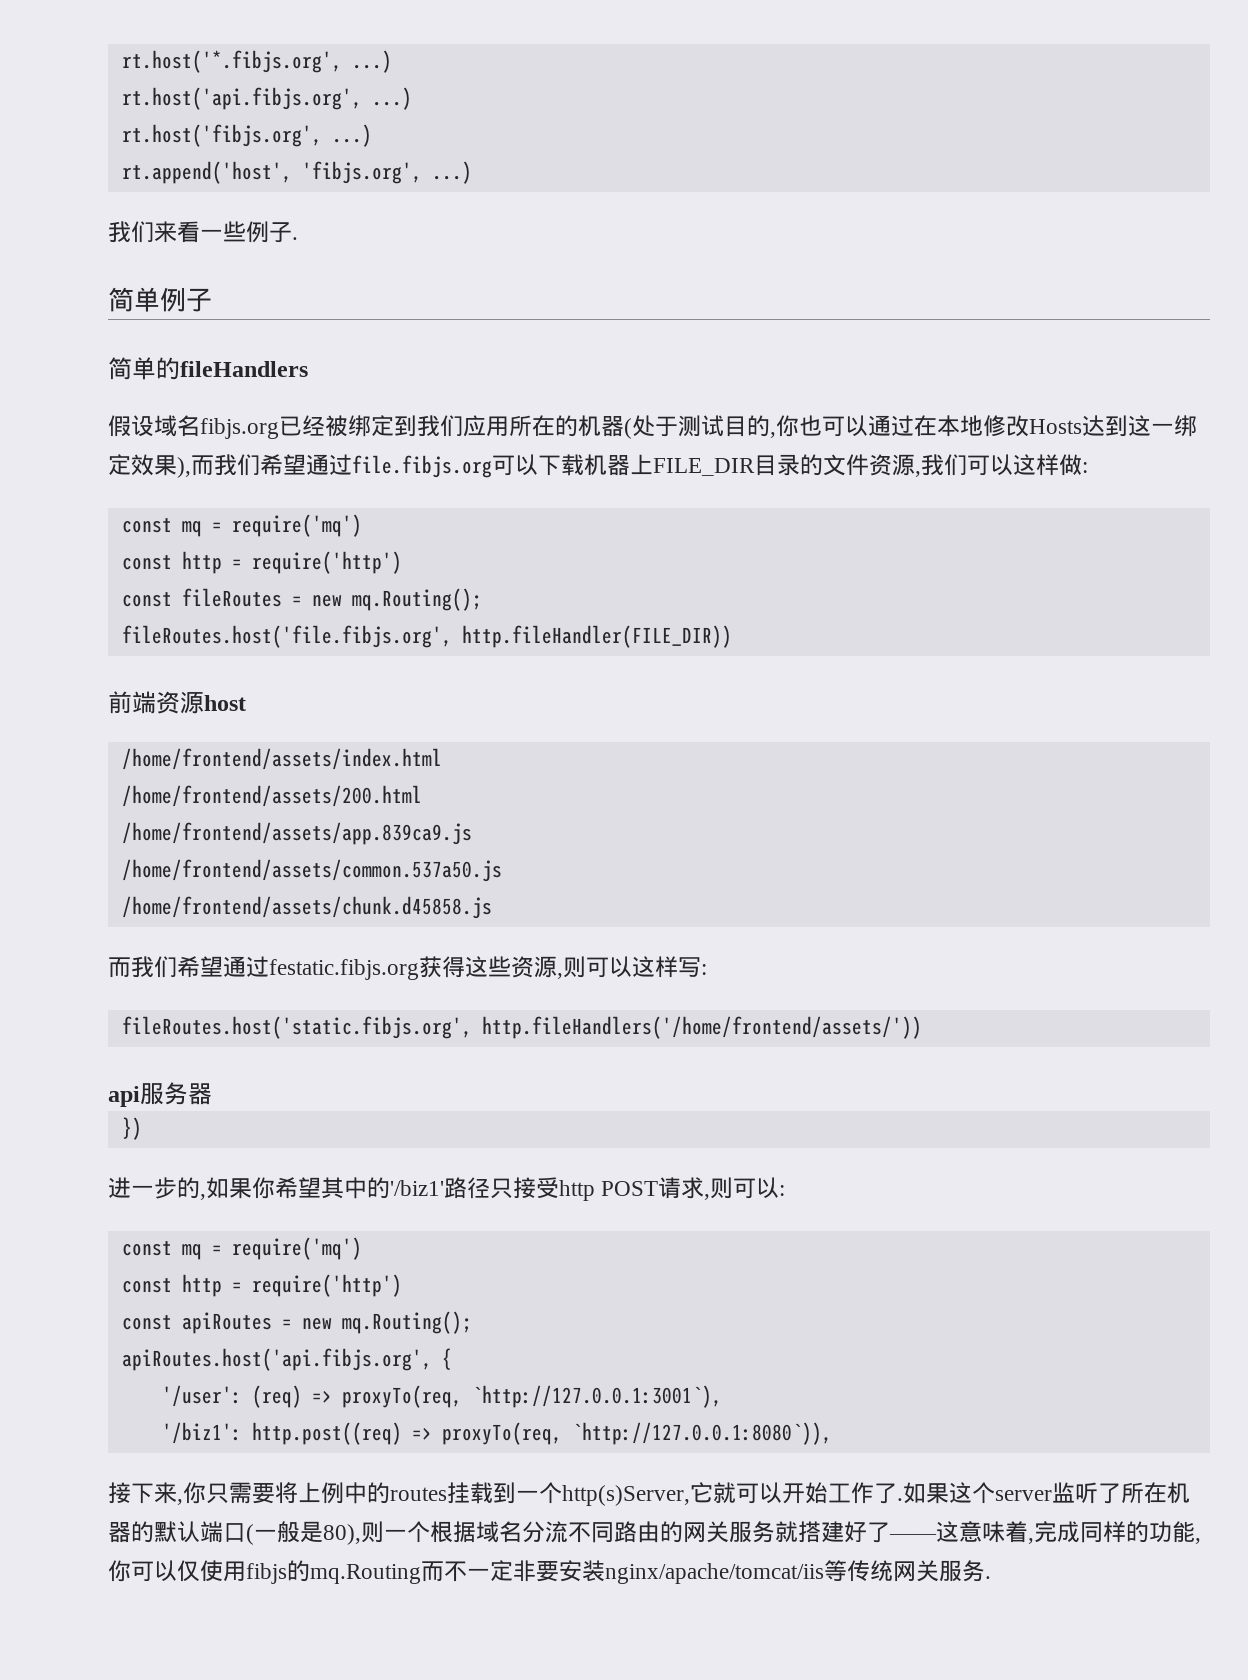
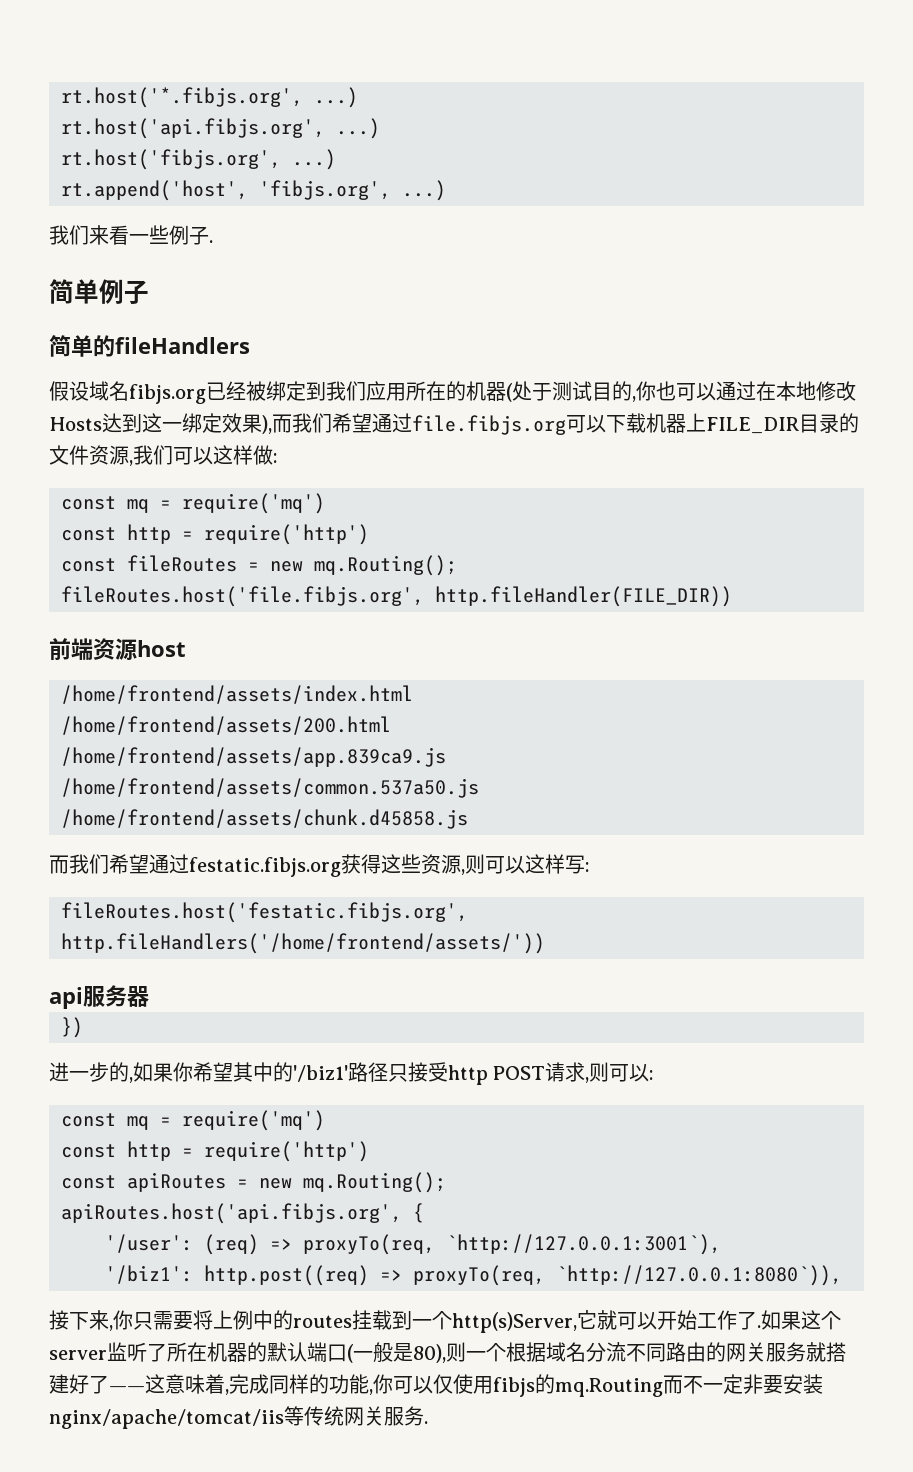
- fileRoutes.host('static.fibjs.org', http.fileHandlers('/home/frontend/assets/'))
+ fileRoutes.host('festatic.fibjs.org', http.fileHandlers('/home/frontend/assets/'))

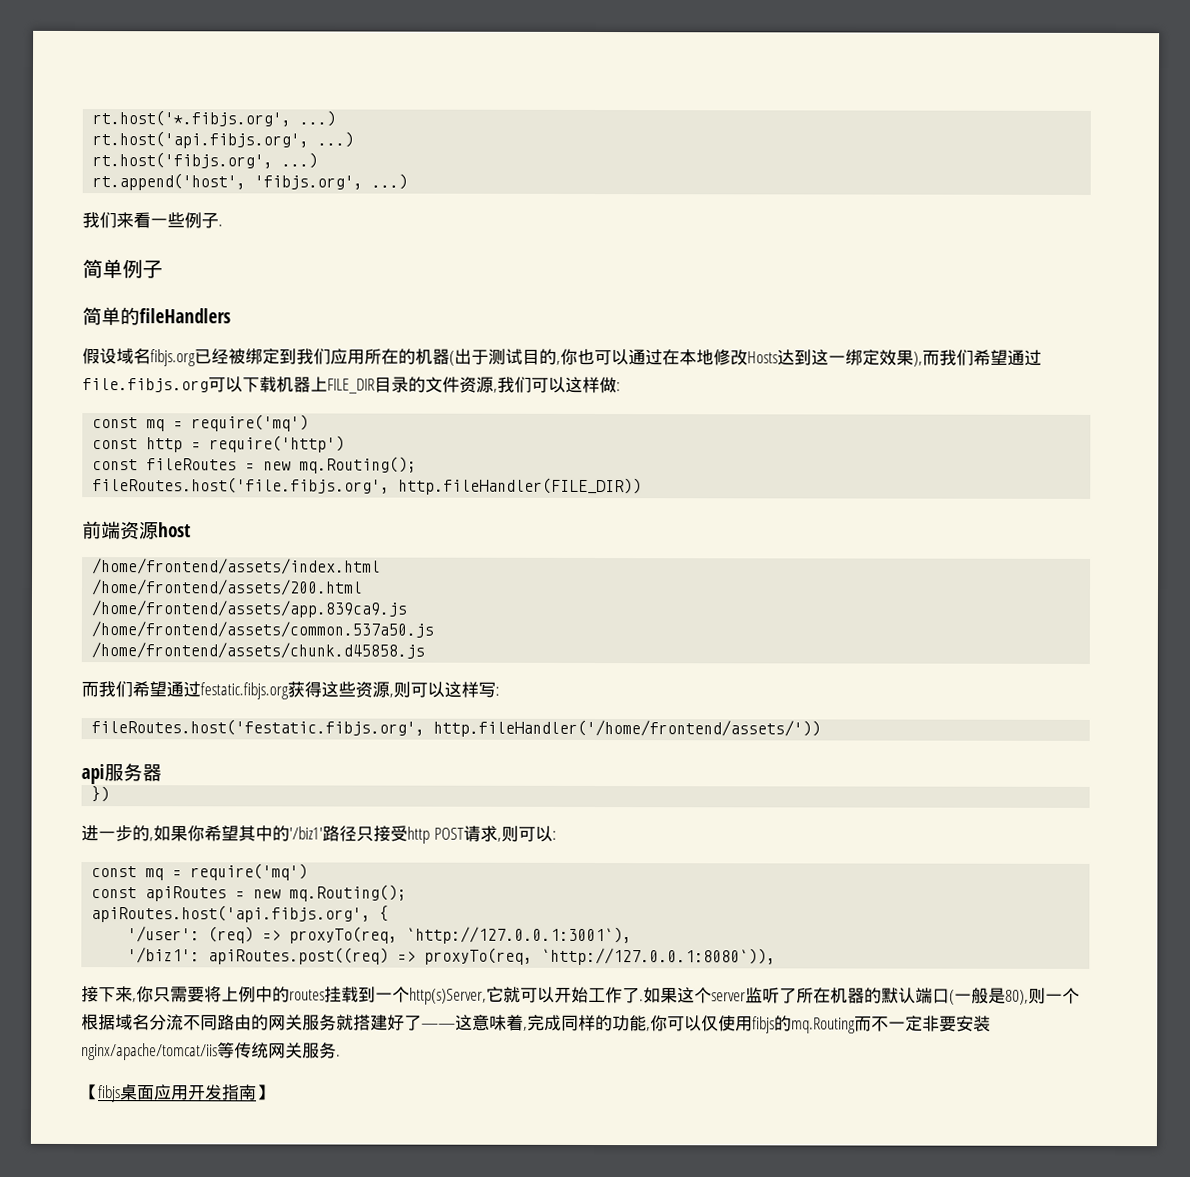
- 假设域名fibjs.org已经被绑定到我们应用所在的机器(处于测试目的,你也可以通过在本地修改Hosts达到这一绑定效果),而我们希望通过file.fibjs.org可以下载机器上FILE_DIR目录的文件资源,我们可以这样做:
+ 假设域名fibjs.org已经被绑定到我们应用所在的机器(出于测试目的,你也可以通过在本地修改Hosts达到这一绑定效果),而我们希望通过file.fibjs.org可以下载机器上FILE_DIR目录的文件资源,我们可以这样做:
- fileRoutes.host('festatic.fibjs.org', http.fileHandlers('/home/frontend/assets/'))
+ fileRoutes.host('festatic.fibjs.org', http.fileHandler('/home/frontend/assets/'))
  进一步的,如果你希望其中的'/biz1'路径只接受http POST请求,则可以:
  const mq = require('mq')
- const http = require('http')
- '/biz1': http.post((req) => proxyTo(req, `http://127.0.0.1:8080`)),
+ '/biz1': apiRoutes.post((req) => proxyTo(req, `http://127.0.0.1:8080`)),
+ 【fibjs桌面应用开发指南】

